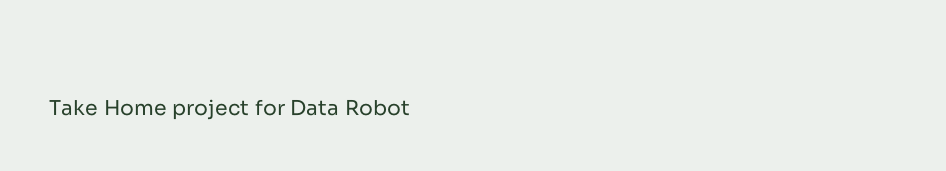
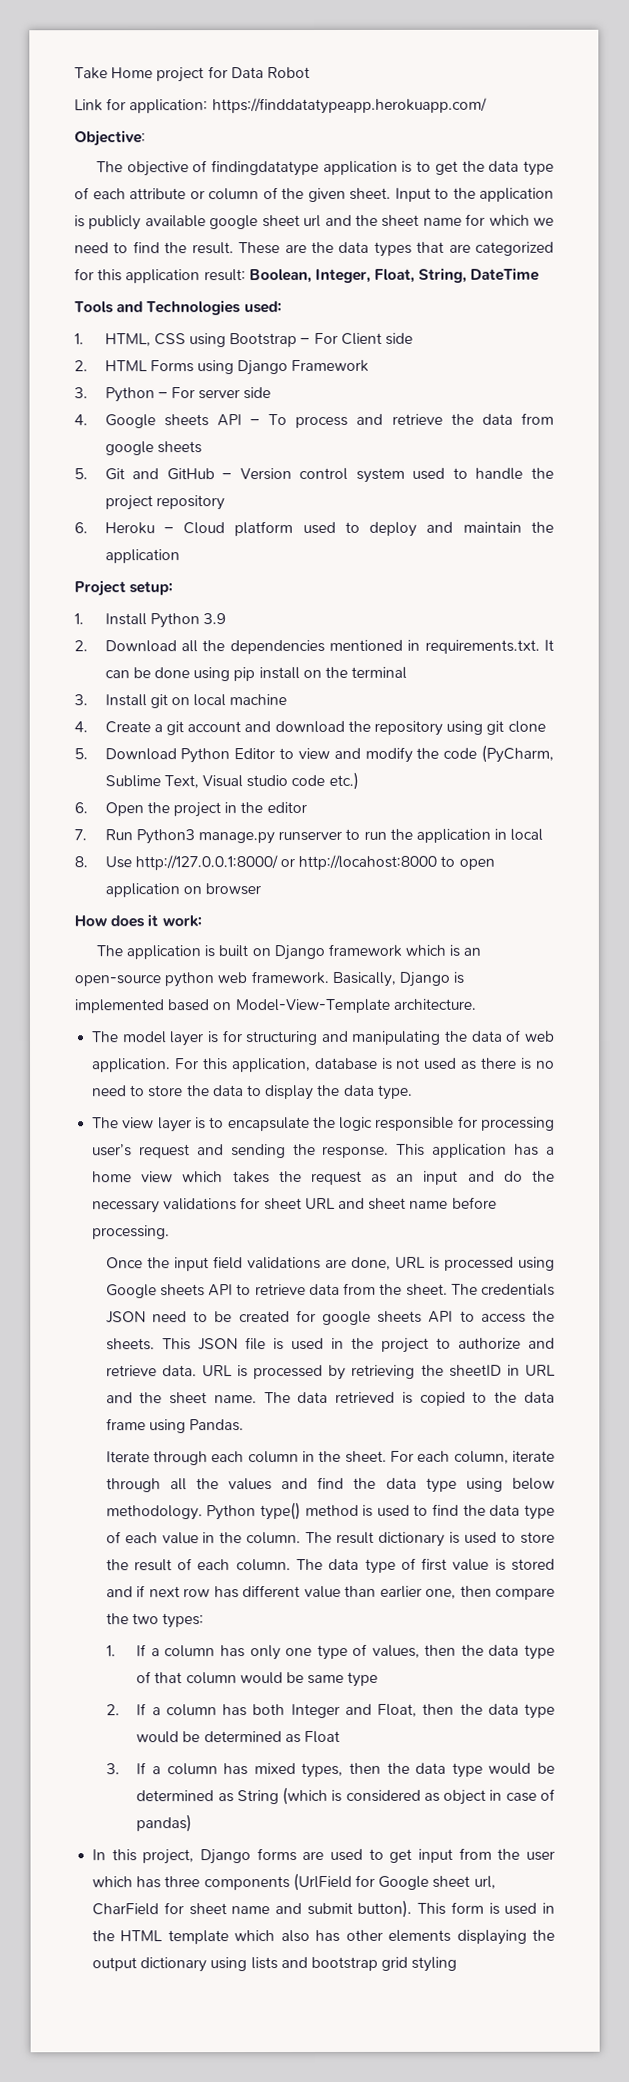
+ Link for application: https://finddatatypeapp.herokuapp.com/
+ Objective:
+ The objective of findingdatatype application is to get the data type of each attribute or column of the given sheet. Input to the application is publicly available google sheet url and the sheet name for which we need to find the result. These are the data types that are categorized for this application result: Boolean, Integer, Float, String, DateTime
+ Tools and Technologies used:
+ 1. HTML, CSS using Bootstrap – For Client side
+ 2. HTML Forms using Django Framework
+ 3. Python – For server side
+ 4. Google sheets API – To process and retrieve the data from google sheets
+ 5. Git and GitHub – Version control system used to handle the project repository
+ 6. Heroku – Cloud platform used to deploy and maintain the application
+ Project setup:
+ 1. Install Python 3.9
+ 2. Download all the dependencies mentioned in requirements.txt. It can be done using pip install on the terminal
+ 3. Install git on local machine
+ 4. Create a git account and download the repository using git clone
+ 5. Download Python Editor to view and modify the code (PyCharm, Sublime Text, Visual studio code etc.)
+ 6. Open the project in the editor
+ 7. Run Python3 manage.py runserver to run the application in local
+ 8. Use http://127.0.0.1:8000/ or http://locahost:8000 to open application on browser
+ How does it work:
+ The application is built on Django framework which is an open-source python web framework. Basically, Django is implemented based on Model-View-Template architecture.
+ The model layer is for structuring and manipulating the data of web application. For this application, database is not used as there is no need to store the data to display the data type.
+ The view layer is to encapsulate the logic responsible for processing user’s request and sending the response. This application has a home view which takes the request as an input and do the necessary validations for sheet URL and sheet name before processing.
+ Once the input field validations are done, URL is processed using Google sheets API to retrieve data from the sheet. The credentials JSON need to be created for google sheets API to access the sheets. This JSON file is used in the project to authorize and retrieve data. URL is processed by retrieving the sheetID in URL and the sheet name. The data retrieved is copied to the data frame using Pandas.
+ Iterate through each column in the sheet. For each column, iterate through all the values and find the data type using below methodology. Python type() method is used to find the data type of each value in the column. The result dictionary is used to store the result of each column. The data type of first value is stored and if next row has different value than earlier one, then compare the two types:
+ 1. If a column has only one type of values, then the data type of that column would be same type
+ 2. If a column has both Integer and Float, then the data type would be determined as Float
+ 3. If a column has mixed types, then the data type would be determined as String (which is considered as object in case of pandas)
+ In this project, Django forms are used to get input from the user which has three components (UrlField for Google sheet url, CharField for sheet name and submit button). This form is used in the HTML template which also has other elements displaying the output dictionary using lists and bootstrap grid styling

